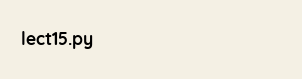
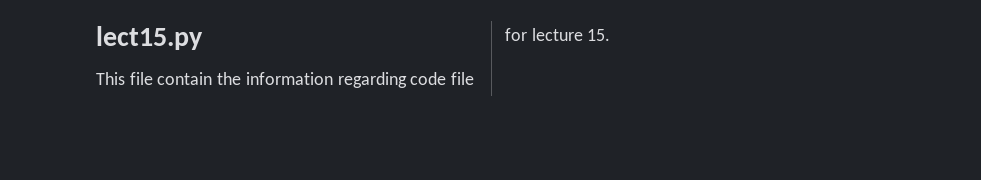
+ This file contain the information regarding code file for lecture 15.

